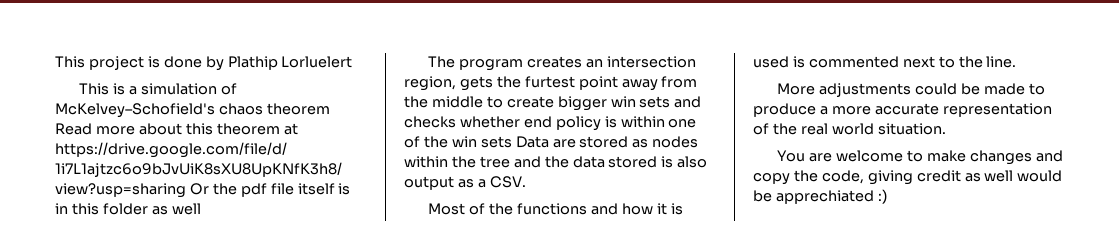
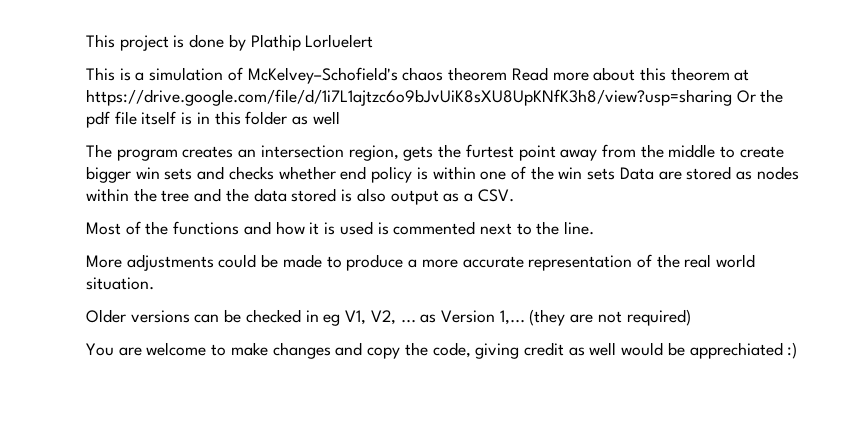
+ Older versions can be checked in eg V1, V2, ... as Version 1,... (they are not required)

